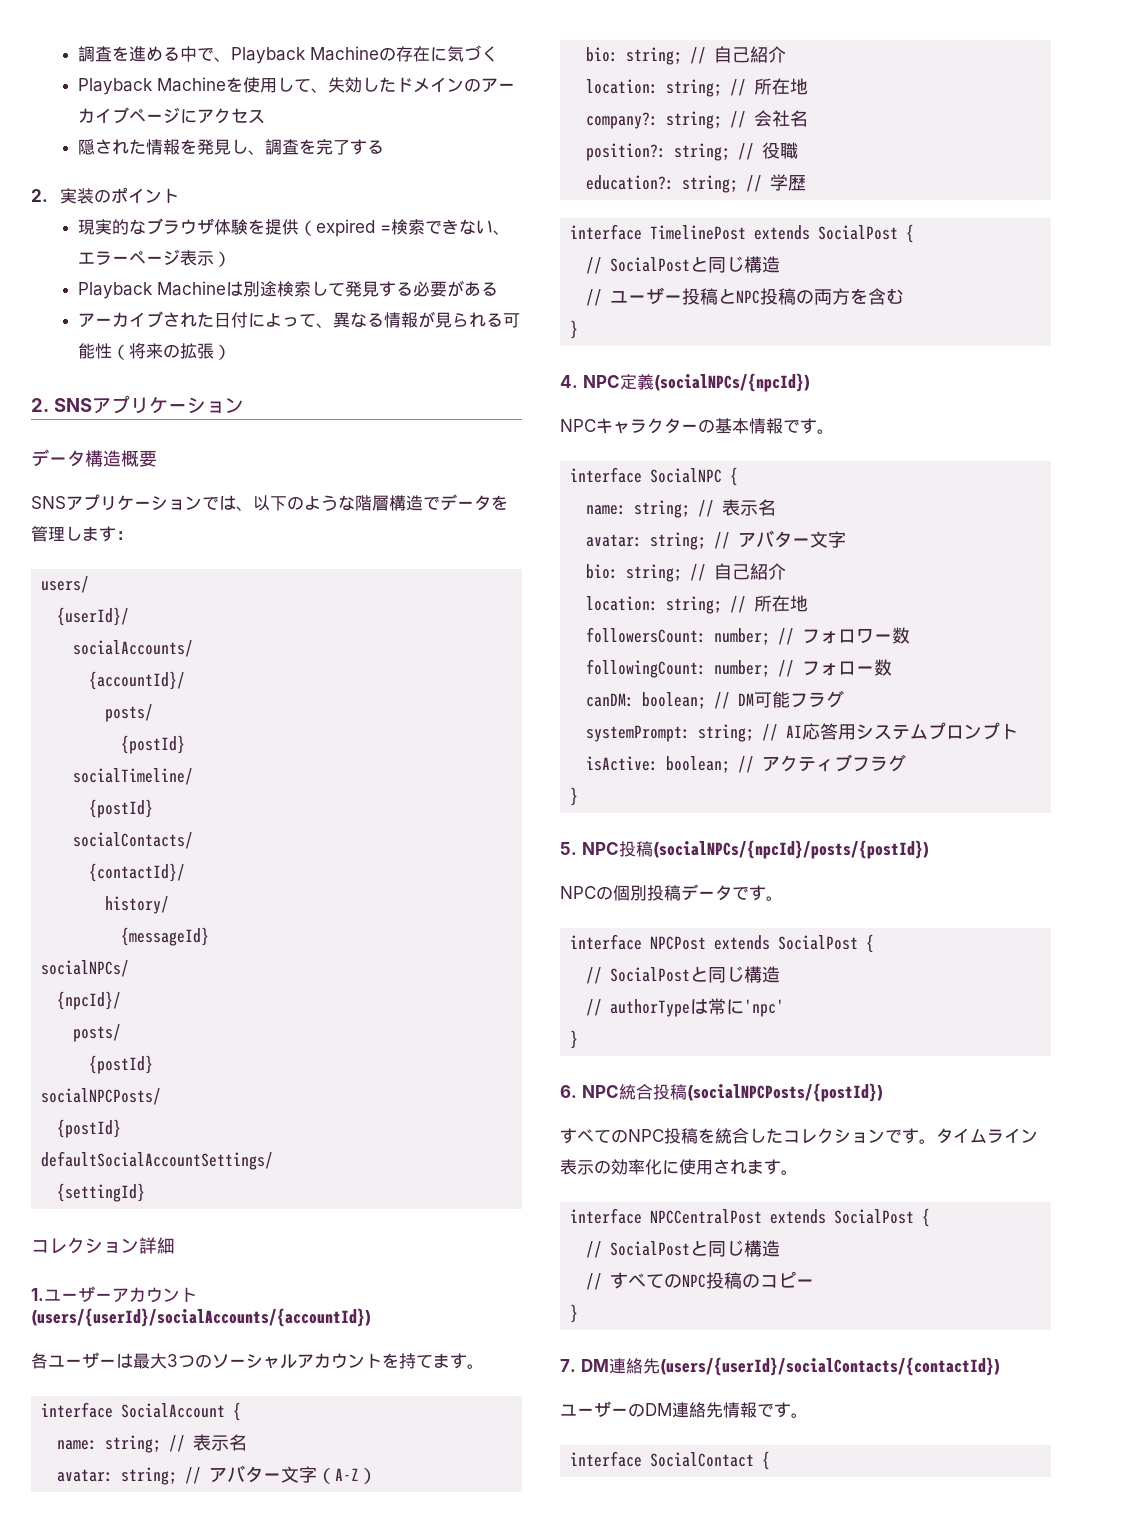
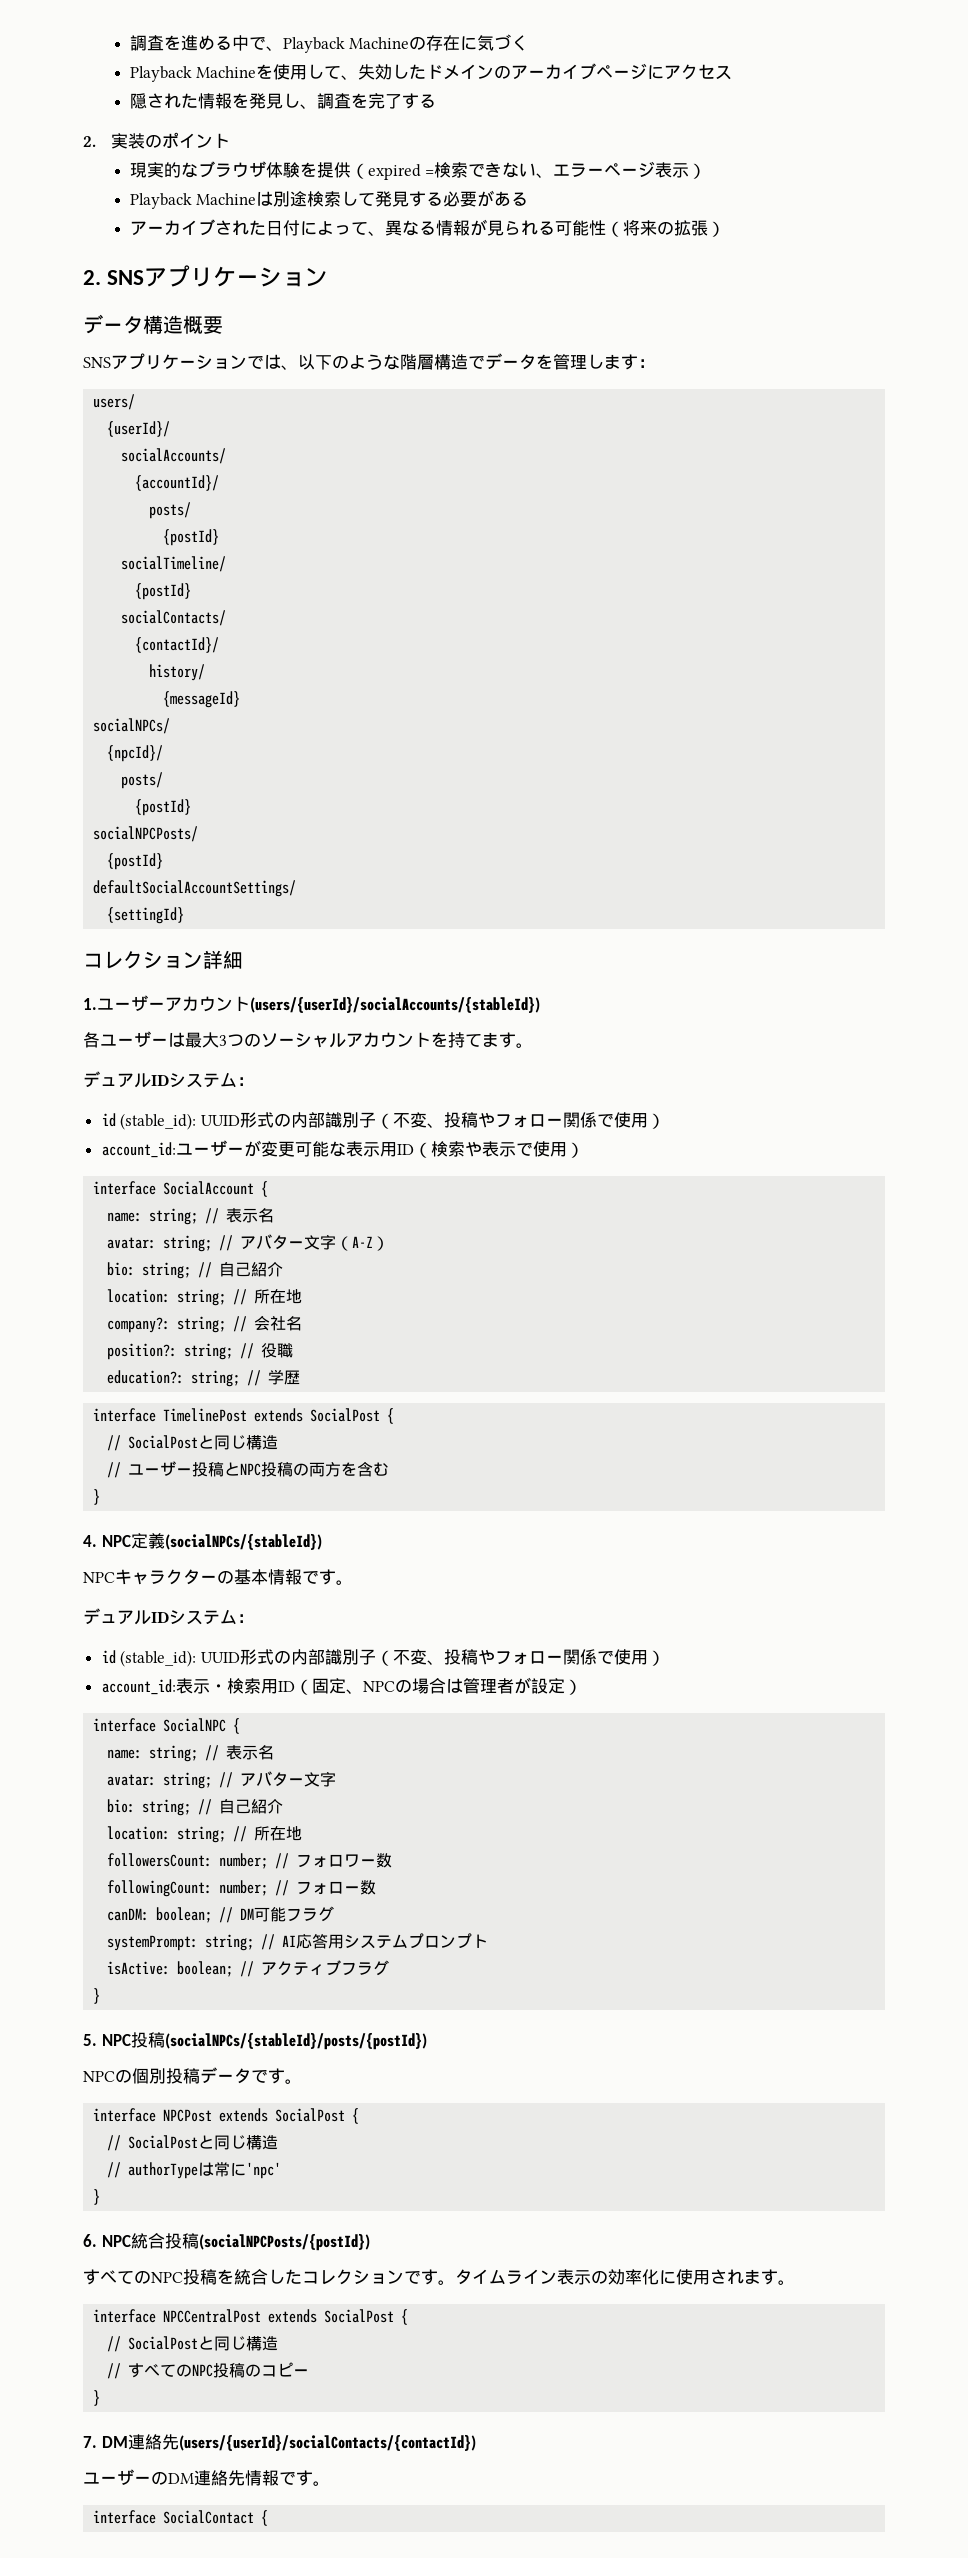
- 1.ユーザーアカウント(users/{userId}/socialAccounts/{accountId})
+ 1.ユーザーアカウント(users/{userId}/socialAccounts/{stableId})
  各ユーザーは最大3つのソーシャルアカウントを持てます。
+ デュアルIDシステム：
+ id (stable_id): UUID形式の内部識別子（不変、投稿やフォロー関係で使用）
+ account_id:ユーザーが変更可能な表示用ID（検索や表示で使用）
- 4. NPC定義(socialNPCs/{npcId})
+ 4. NPC定義(socialNPCs/{stableId})
  NPCキャラクターの基本情報です。
+ デュアルIDシステム：
+ id (stable_id): UUID形式の内部識別子（不変、投稿やフォロー関係で使用）
+ account_id:表示・検索用ID（固定、NPCの場合は管理者が設定）
- 5. NPC投稿(socialNPCs/{npcId}/posts/{postId})
+ 5. NPC投稿(socialNPCs/{stableId}/posts/{postId})

